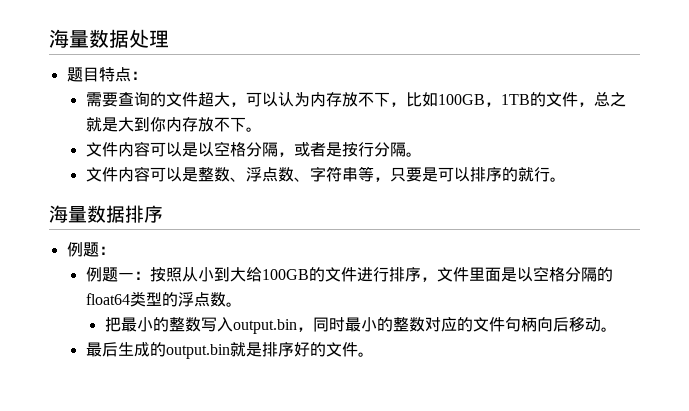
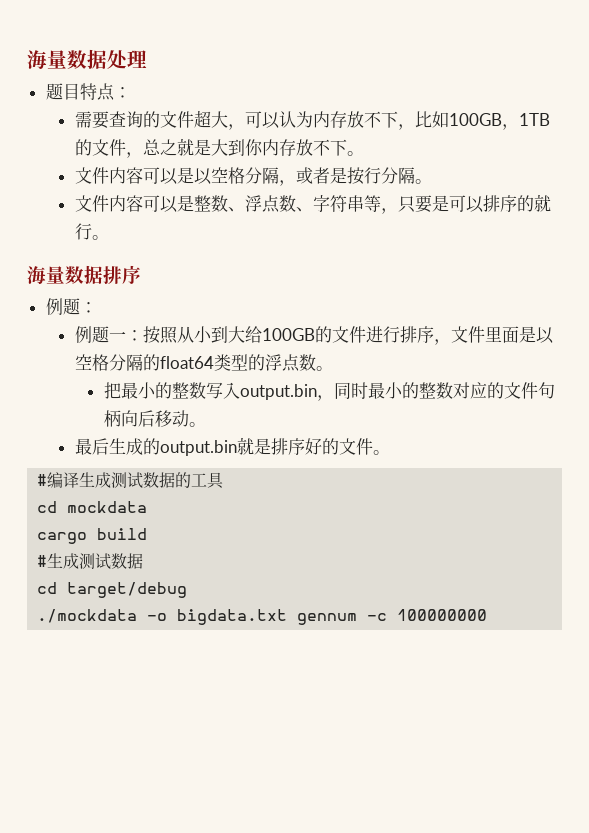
+ #编译生成测试数据的工具
+ cd mockdata
+ cargo build
+ #生成测试数据
+ cd target/debug
+ ./mockdata -o bigdata.txt gennum -c 100000000

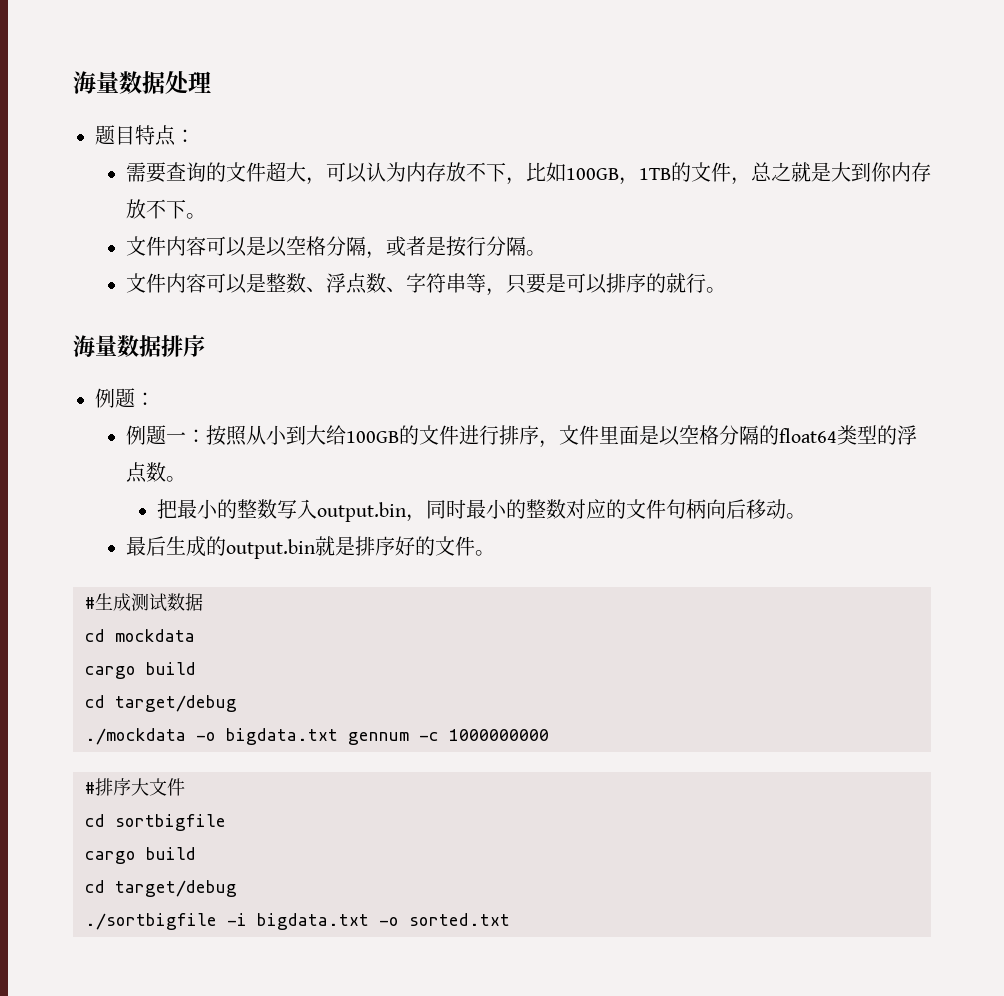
- #编译生成测试数据的工具
+ #生成测试数据
- #生成测试数据
- ./mockdata -o bigdata.txt gennum -c 100000000
+ ./mockdata -o bigdata.txt gennum -c 1000000000
+ #排序大文件
+ cd sortbigfile
+ cargo build
+ cd target/debug
+ ./sortbigfile -i bigdata.txt -o sorted.txt

